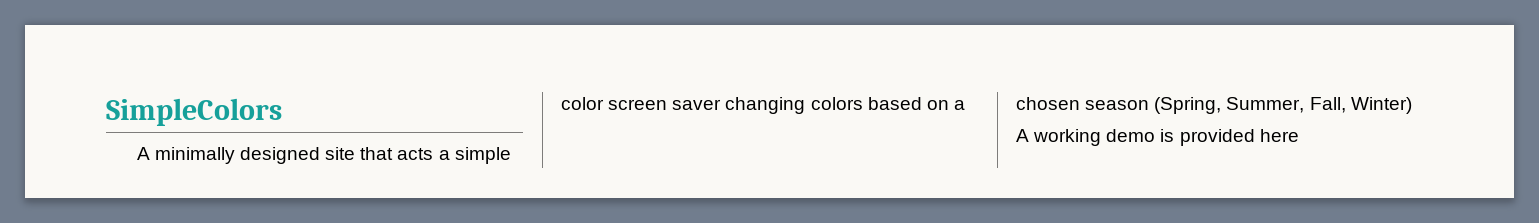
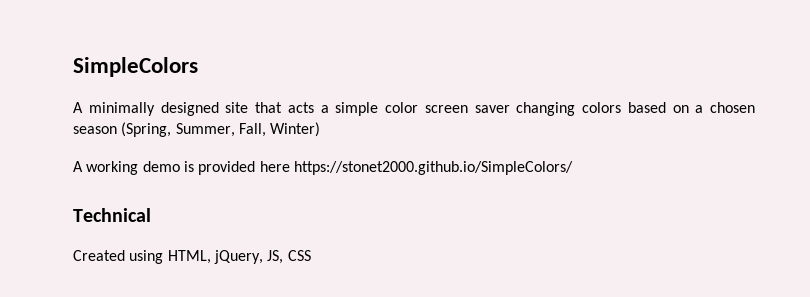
- A working demo is provided here
+ A working demo is provided here https://stonet2000.github.io/SimpleColors/
+ Technical
+ Created using HTML, jQuery, JS, CSS

